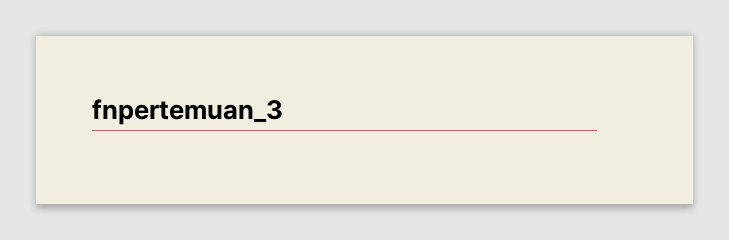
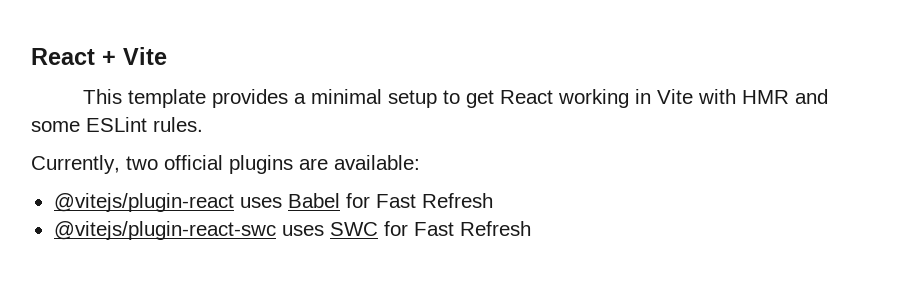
- fnpertemuan_3
+ React + Vite
+ This template provides a minimal setup to get React working in Vite with HMR and some ESLint rules.
+ Currently, two official plugins are available:
+ @vitejs/plugin-react uses Babel for Fast Refresh
+ @vitejs/plugin-react-swc uses SWC for Fast Refresh

